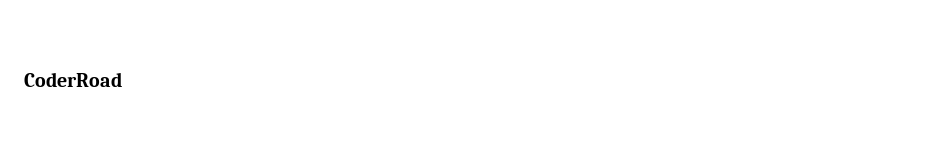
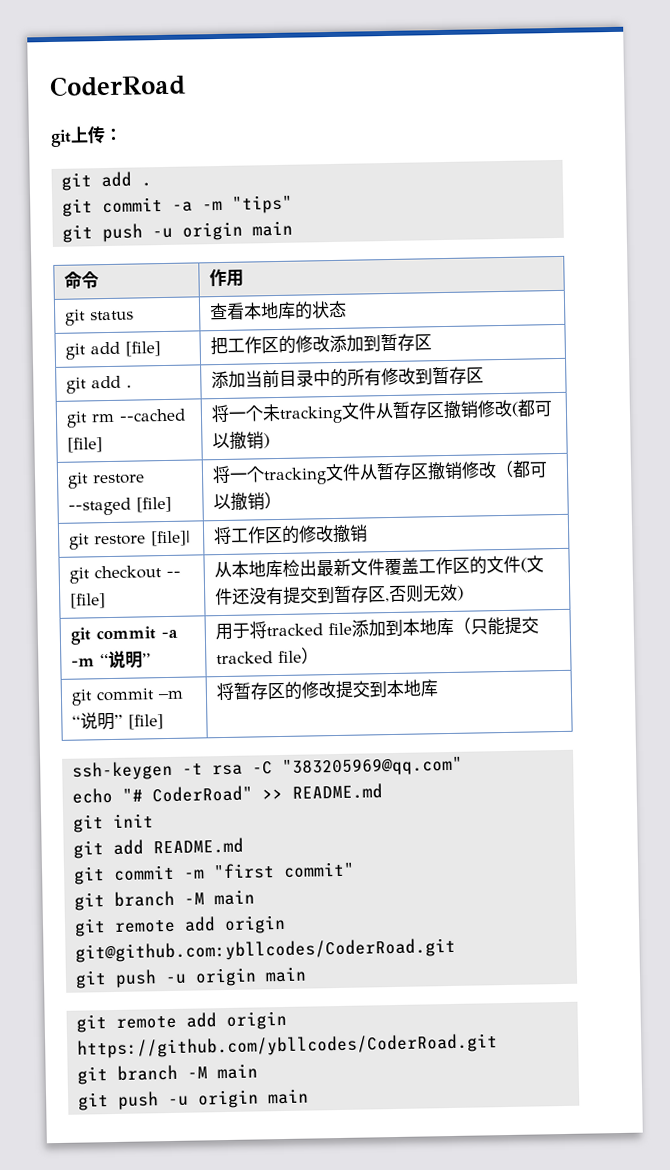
+ git上传：
+ git add .
+ git commit -a -m "tips"
+ git push -u origin main
+ 命令 | 作用
+ git status | 查看本地库的状态
+ git add [file] | 把工作区的修改添加到暂存区
+ git add . | 添加当前目录中的所有修改到暂存区
+ git rm --cached [file] | 将一个未tracking文件从暂存区撤销修改(都可以撤销)
+ git restore --staged [file] | 将一个tracking文件从暂存区撤销修改（都可以撤销）
+ git restore [file]| | 将工作区的修改撤销
+ git checkout -- [file] | 从本地库检出最新文件覆盖工作区的文件(文件还没有提交到暂存区,否则无效)
+ git commit -a -m “说明” | 用于将tracked file添加到本地库（只能提交tracked file）
+ git commit –m “说明” [file] | 将暂存区的修改提交到本地库
+ ssh-keygen -t rsa -C "383205969@qq.com"
+ echo "# CoderRoad" >> README.md
+ git init
+ git add README.md
+ git commit -m "first commit"
+ git branch -M main
+ git remote add origin git@github.com:ybllcodes/CoderRoad.git
+ git push -u origin main
+ git remote add origin https://github.com/ybllcodes/CoderRoad.git
+ git branch -M main
+ git push -u origin main

